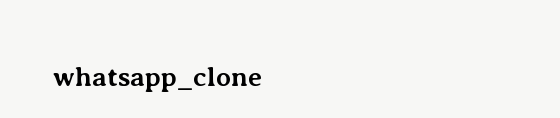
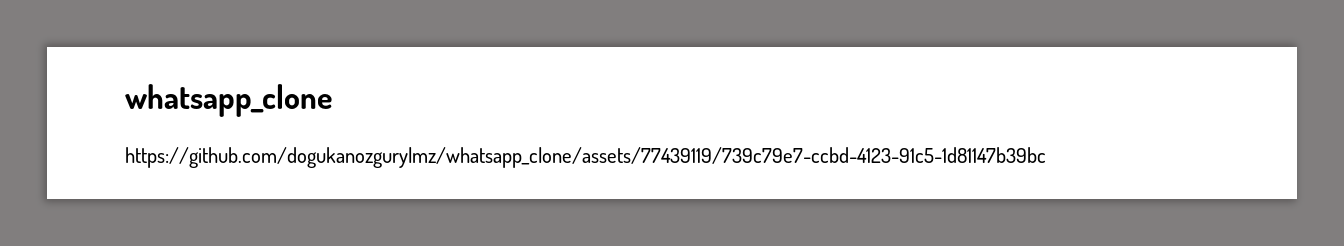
+ https://github.com/dogukanozgurylmz/whatsapp_clone/assets/77439119/739c79e7-ccbd-4123-91c5-1d81147b39bc

